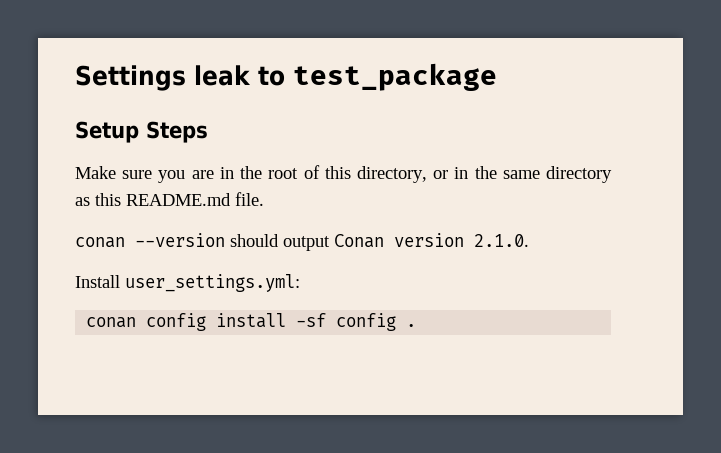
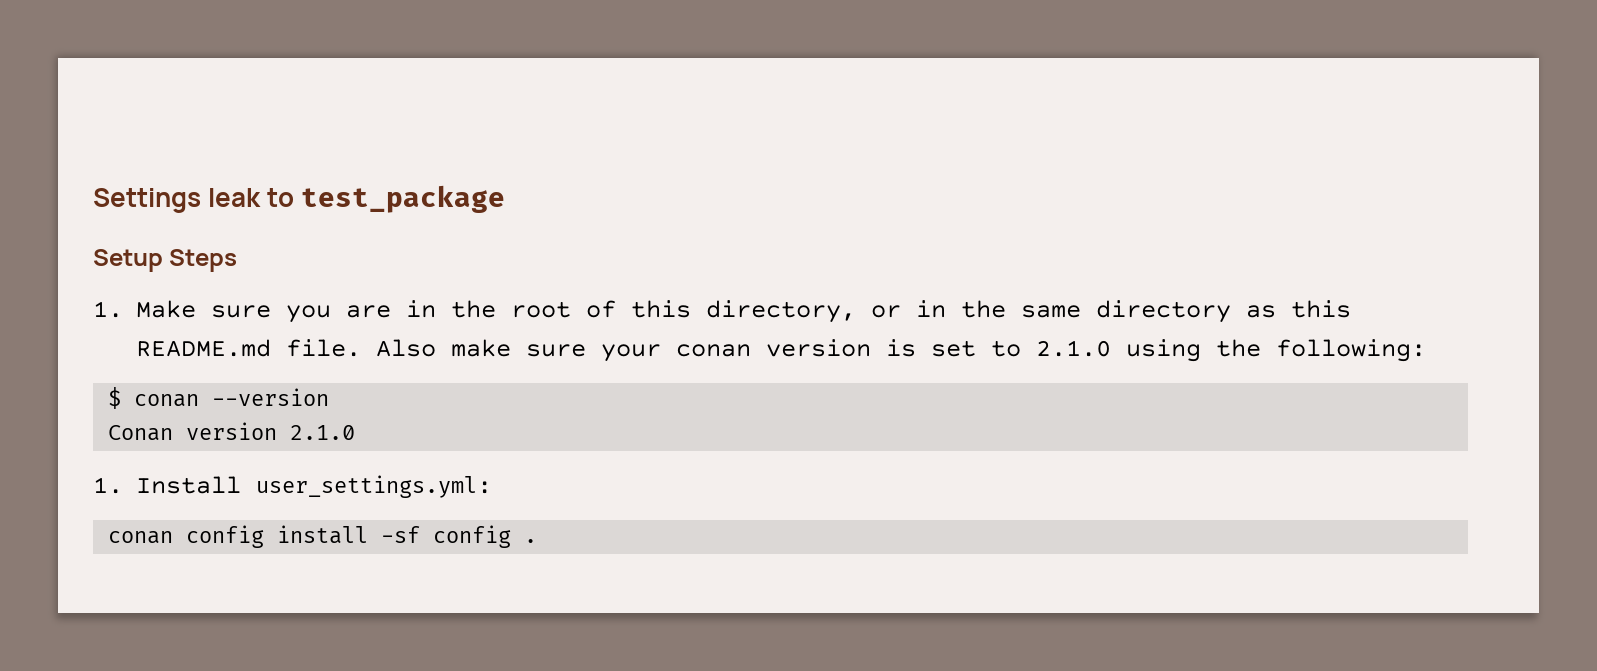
- Make sure you are in the root of this directory, or in the same directory as this README.md file.
- conan --version should output Conan version 2.1.0.
- Install user_settings.yml:
+ 1. Make sure you are in the root of this directory, or in the same directory as this README.md file. Also make sure your conan version is set to 2.1.0 using the following:
+ $ conan --version
+ Conan version 2.1.0
+ 1. Install user_settings.yml:

